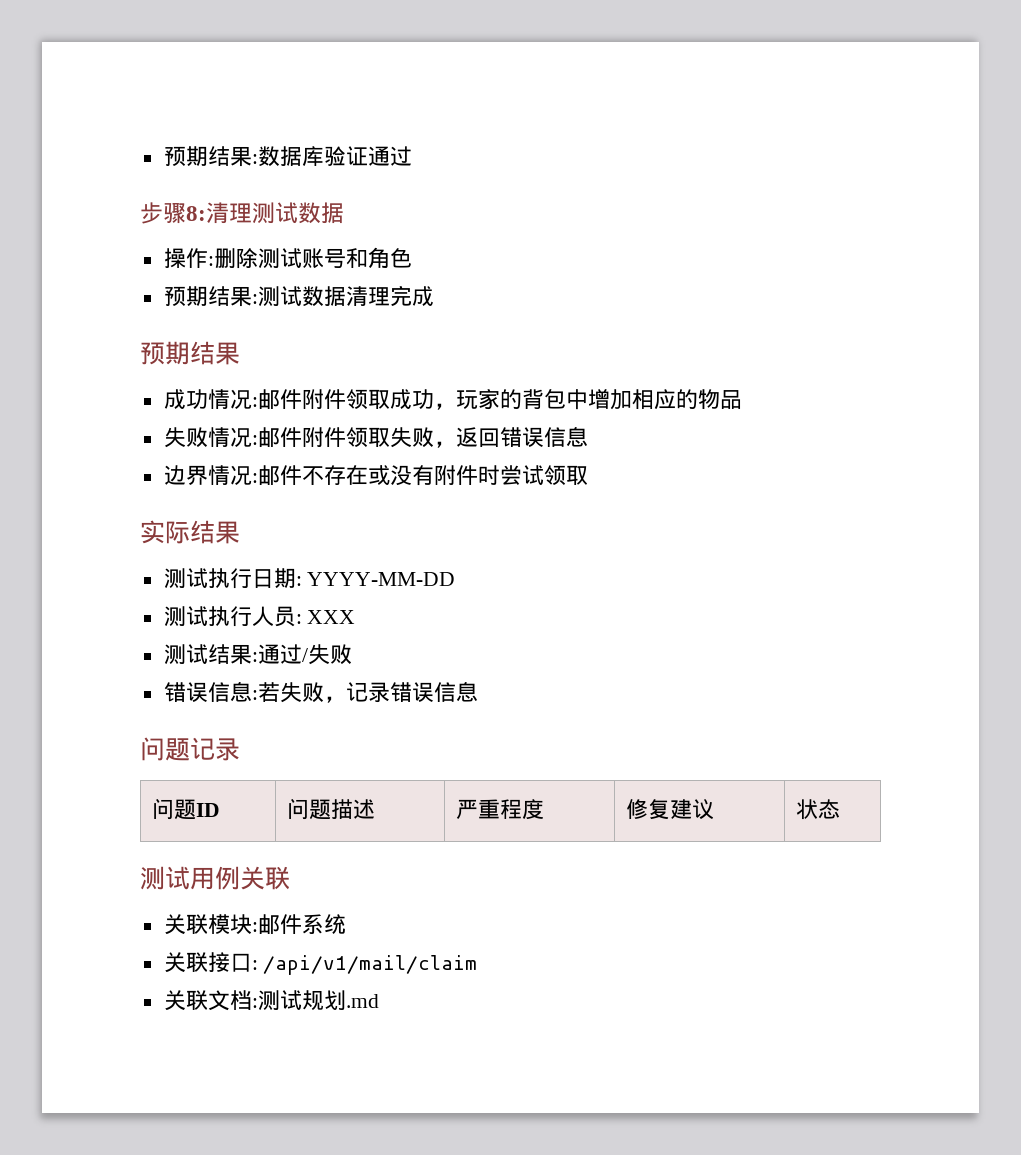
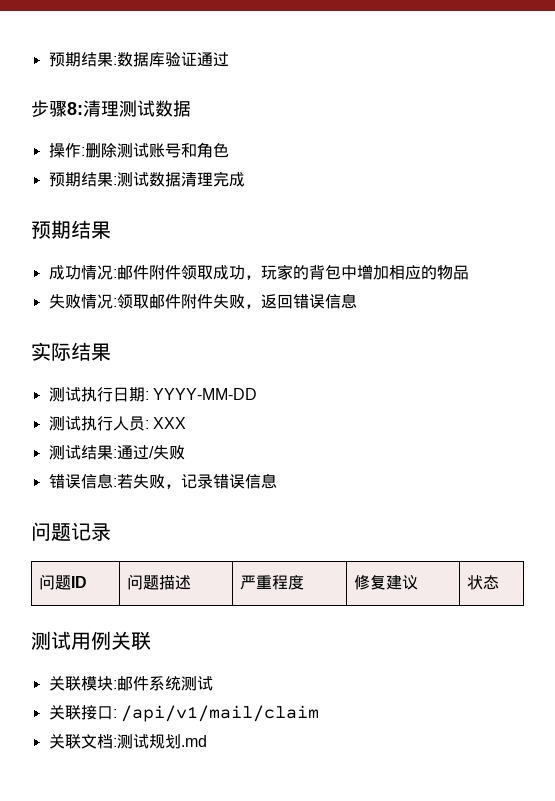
- 失败情况:邮件附件领取失败，返回错误信息
+ 失败情况:领取邮件附件失败，返回错误信息
- 边界情况:邮件不存在或没有附件时尝试领取
- 关联模块:邮件系统
+ 关联模块:邮件系统测试

